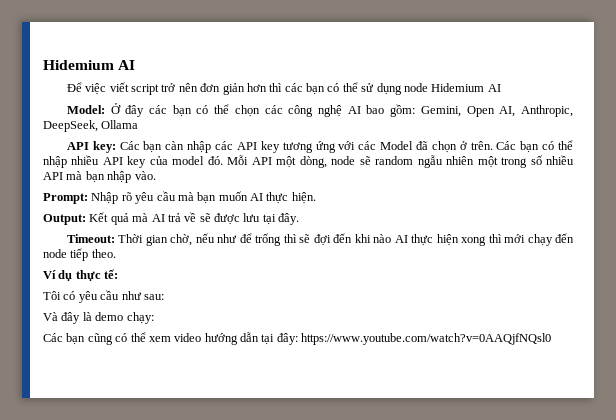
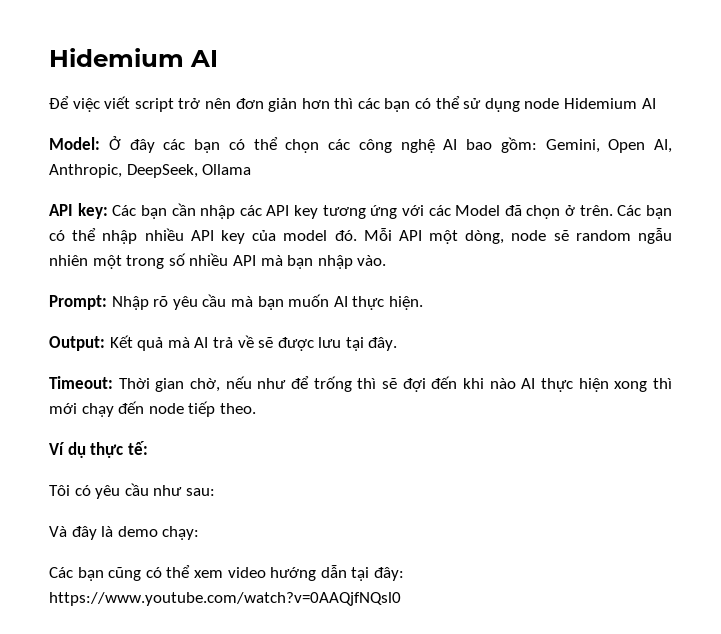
- API key: Các bạn càn nhập các API key tương ứng với các Model đã chọn ở trên.
+ API key: Các bạn cần nhập các API key tương ứng với các Model đã chọn ở trên.

